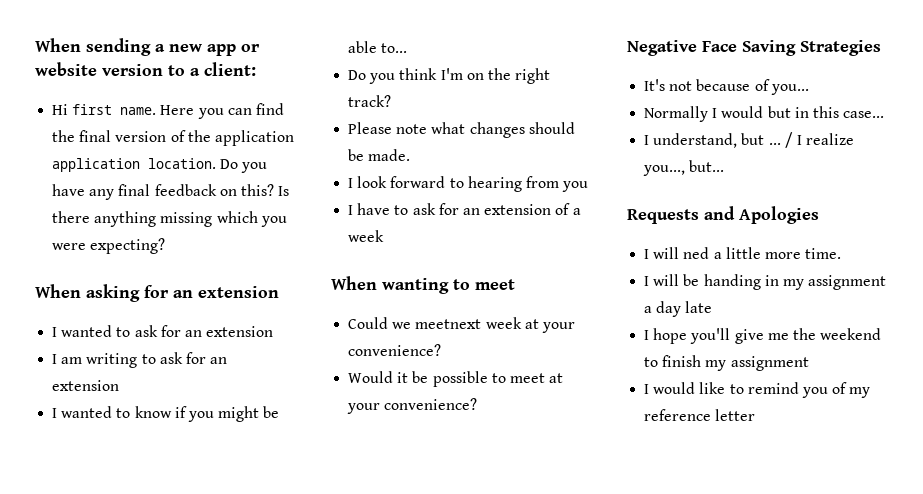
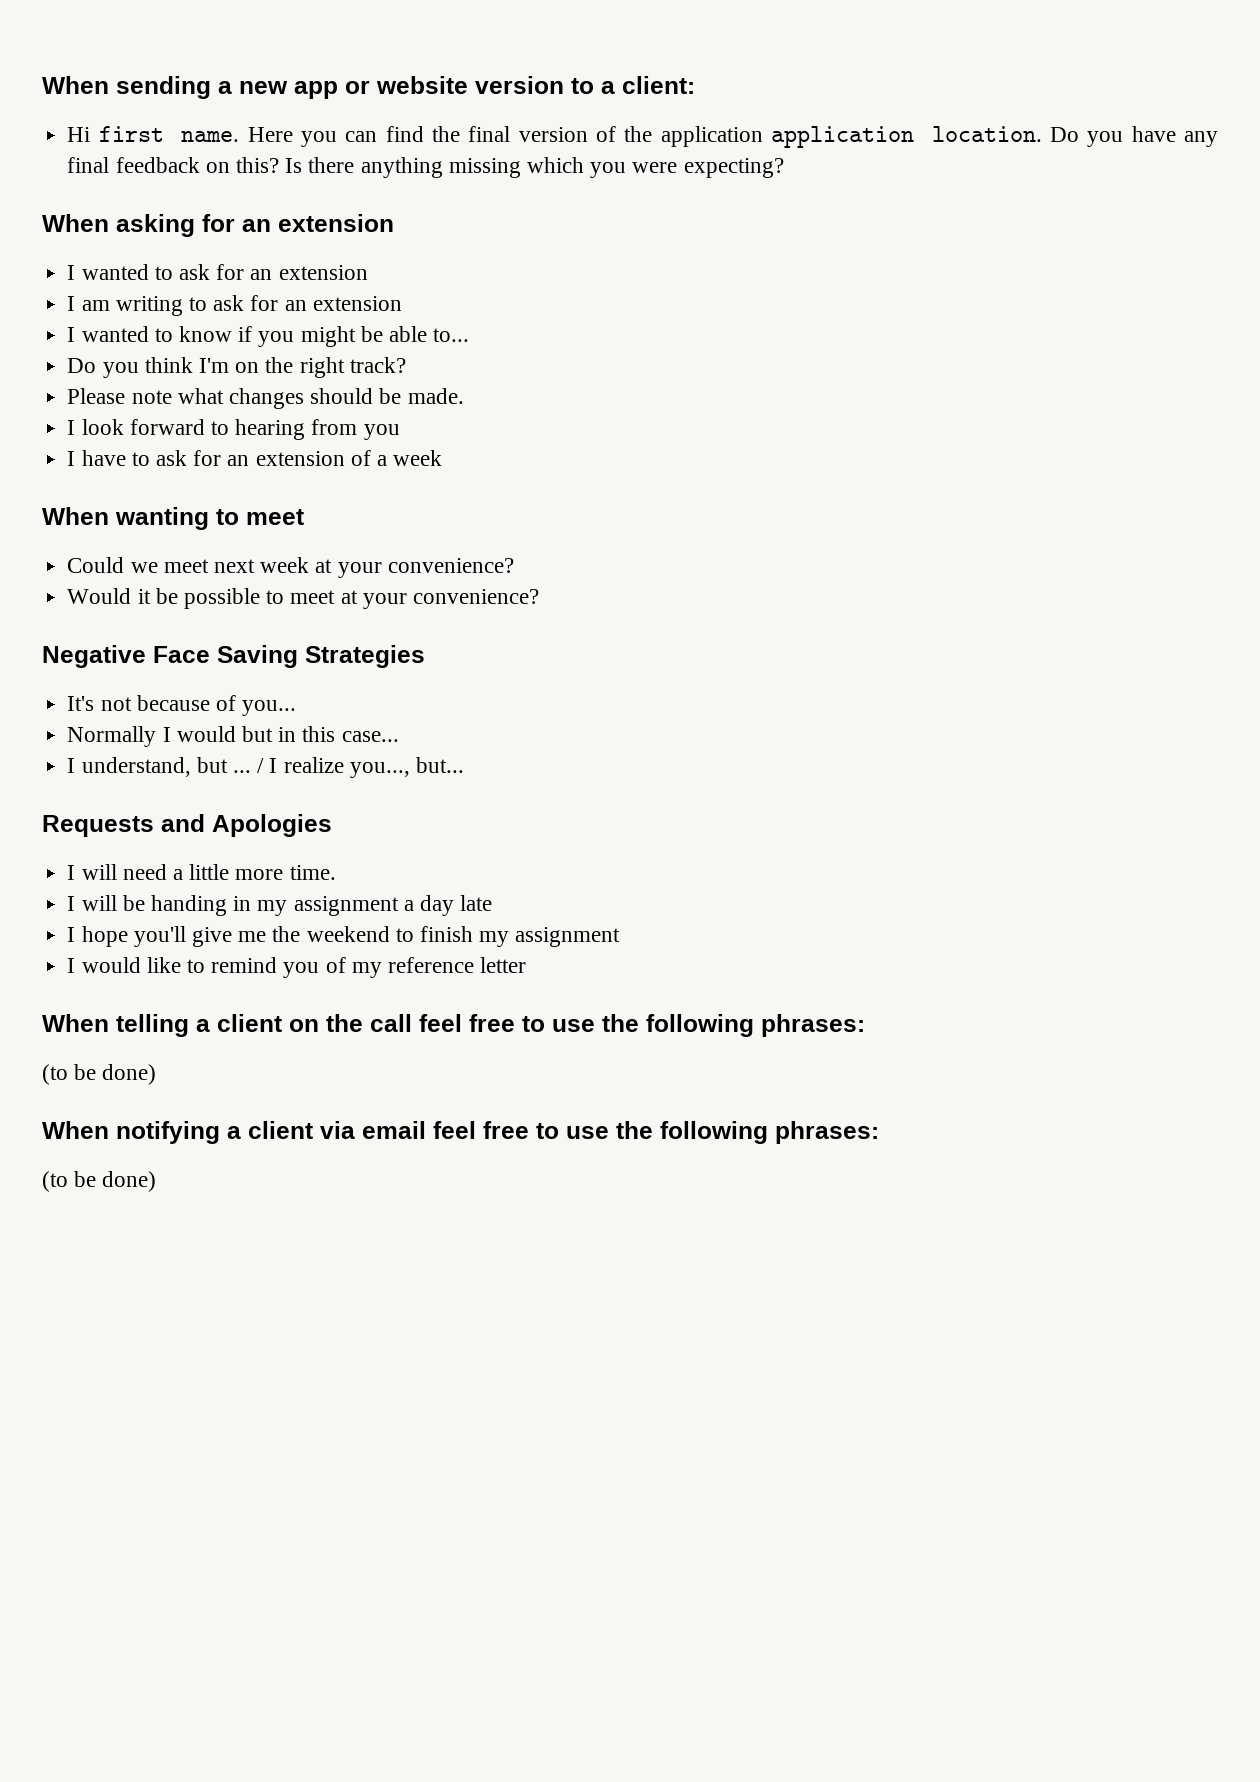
- Could we meetnext week at your convenience?
+ Could we meet next week at your convenience?
- I will ned a little more time.
+ I will need a little more time.
+ When telling a client on the call feel free to use the following phrases:
+ (to be done)
+ When notifying a client via email feel free to use the following phrases:
+ (to be done)

